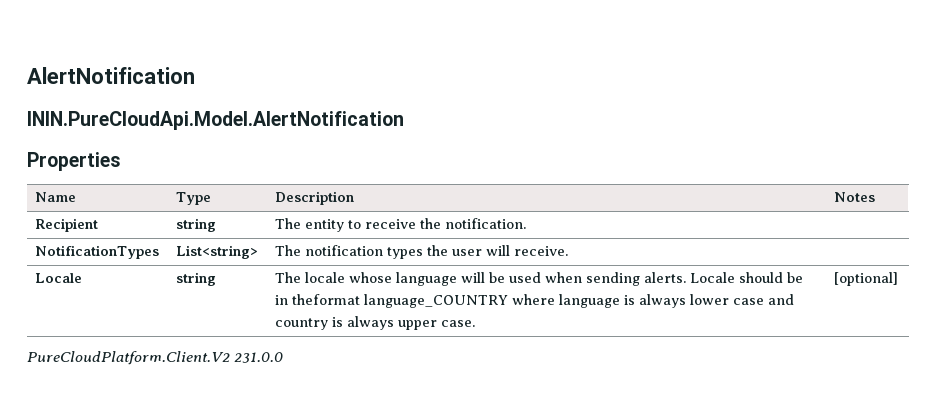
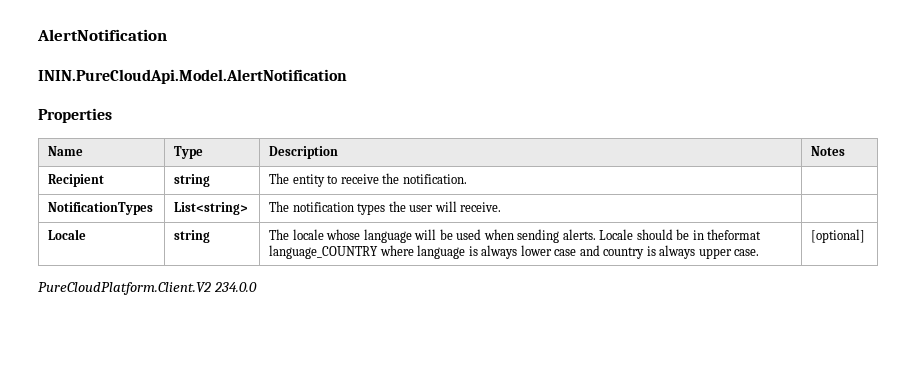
- PureCloudPlatform.Client.V2 231.0.0
+ PureCloudPlatform.Client.V2 234.0.0

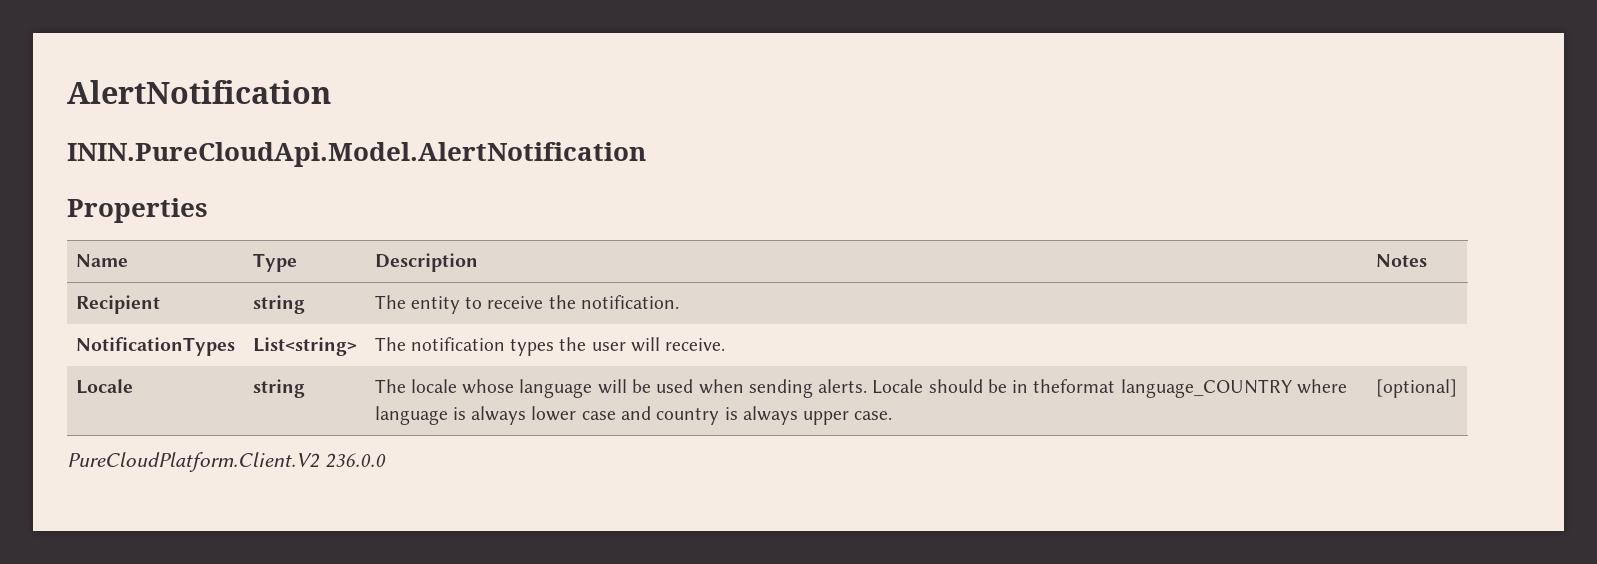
- PureCloudPlatform.Client.V2 234.0.0
+ PureCloudPlatform.Client.V2 236.0.0

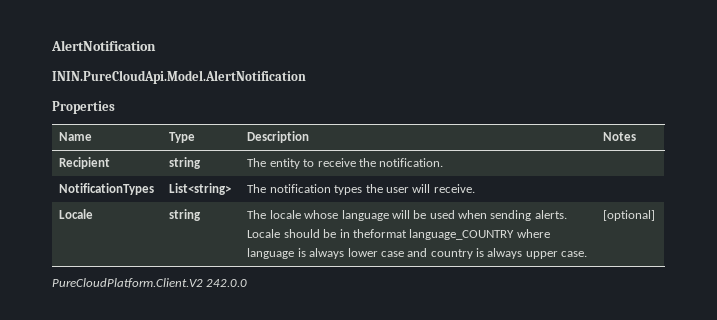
- PureCloudPlatform.Client.V2 236.0.0
+ PureCloudPlatform.Client.V2 242.0.0

